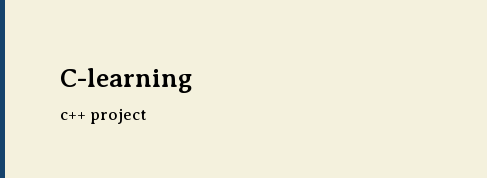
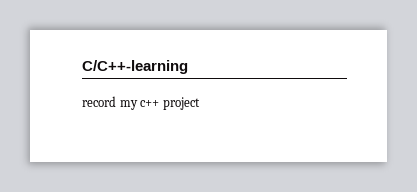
- C-learning
- c++ project
+ C/C++-learning
+ record my c++ project

